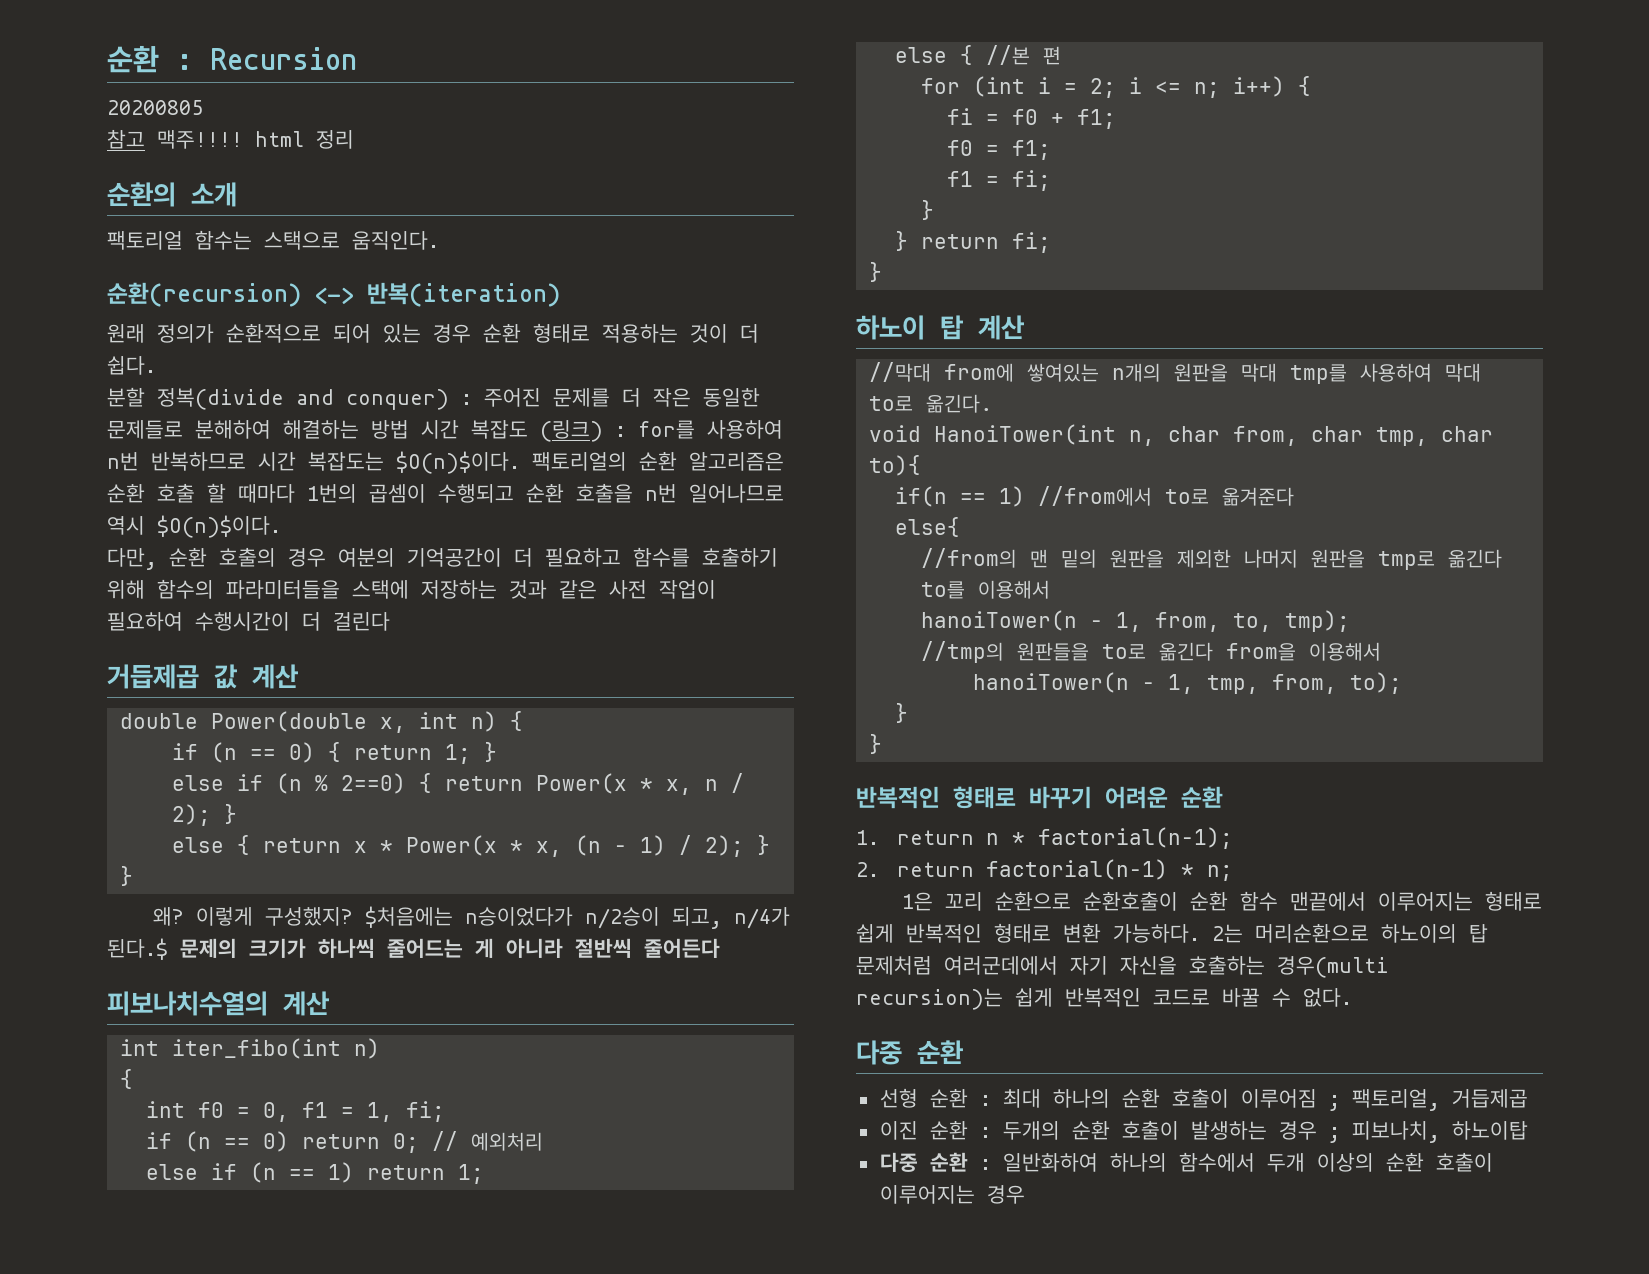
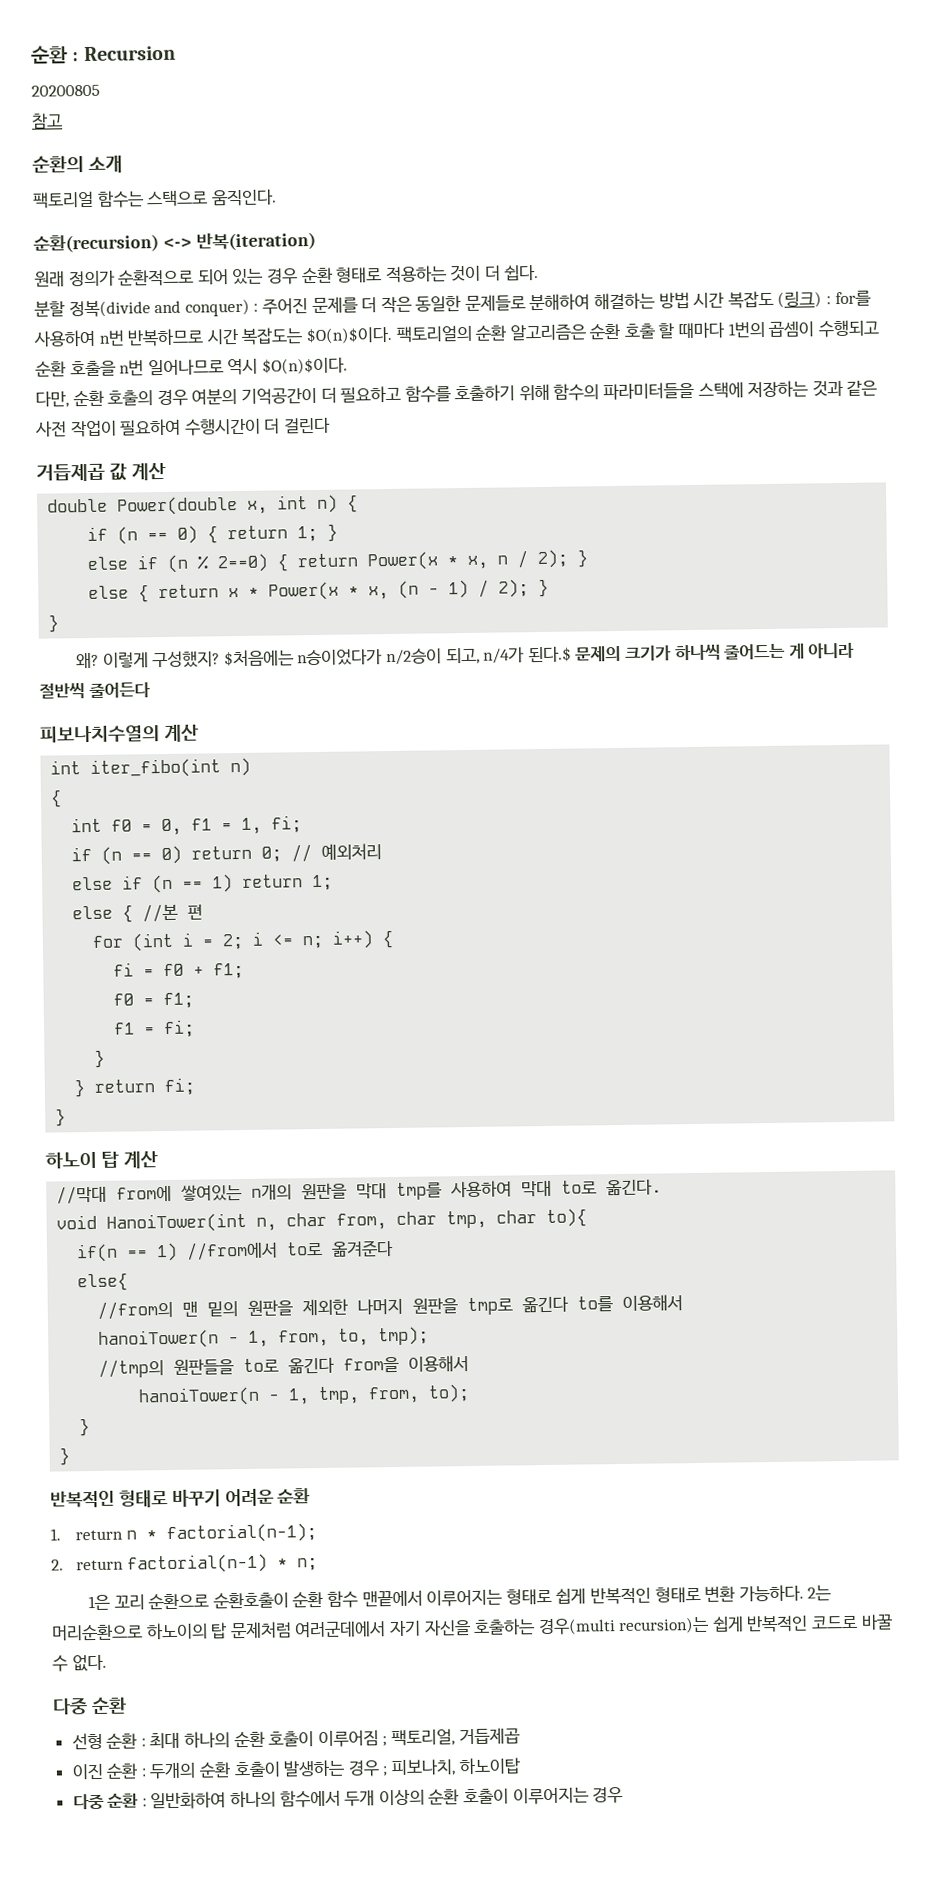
- 참고 맥주!!!! html 정리
+ 참고

